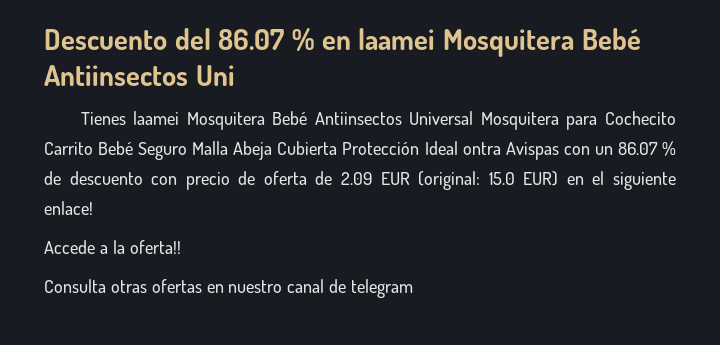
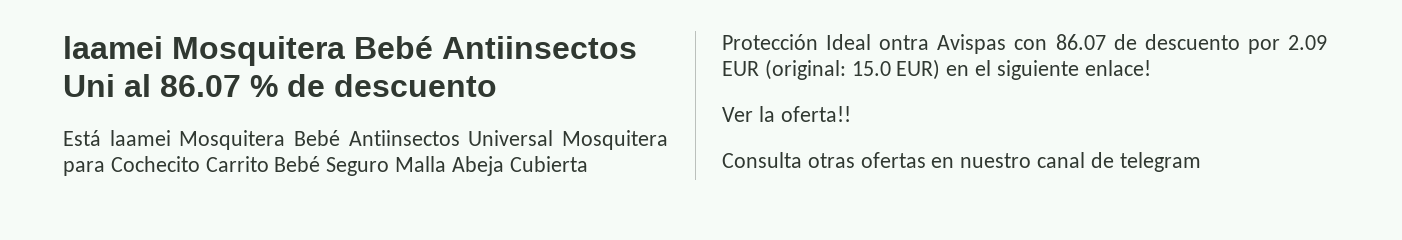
- Descuento del 86.07 % en laamei Mosquitera Bebé Antiinsectos Uni
- Tienes laamei Mosquitera Bebé Antiinsectos Universal Mosquitera para Cochecito Carrito Bebé Seguro Malla Abeja Cubierta Protección Ideal ontra Avispas con un 86.07 % de descuento con precio de oferta de 2.09 EUR (original: 15.0 EUR) en el siguiente enlace!
+ laamei Mosquitera Bebé Antiinsectos Uni al 86.07 % de descuento
+ Está laamei Mosquitera Bebé Antiinsectos Universal Mosquitera para Cochecito Carrito Bebé Seguro Malla Abeja Cubierta Protección Ideal ontra Avispas con 86.07 de descuento por 2.09 EUR (original: 15.0 EUR) en el siguiente enlace!
- Accede a la oferta!!
+ Ver la oferta!!

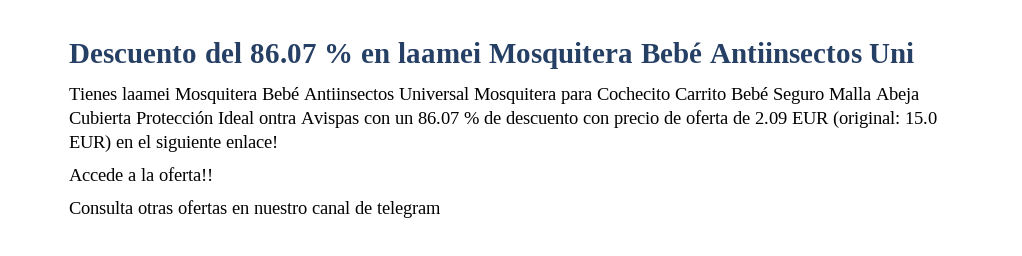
- laamei Mosquitera Bebé Antiinsectos Uni al 86.07 % de descuento
- Está laamei Mosquitera Bebé Antiinsectos Universal Mosquitera para Cochecito Carrito Bebé Seguro Malla Abeja Cubierta Protección Ideal ontra Avispas con 86.07 de descuento por 2.09 EUR (original: 15.0 EUR) en el siguiente enlace!
+ Descuento del 86.07 % en laamei Mosquitera Bebé Antiinsectos Uni
+ Tienes laamei Mosquitera Bebé Antiinsectos Universal Mosquitera para Cochecito Carrito Bebé Seguro Malla Abeja Cubierta Protección Ideal ontra Avispas con un 86.07 % de descuento con precio de oferta de 2.09 EUR (original: 15.0 EUR) en el siguiente enlace!
- Ver la oferta!!
+ Accede a la oferta!!

